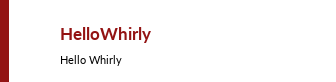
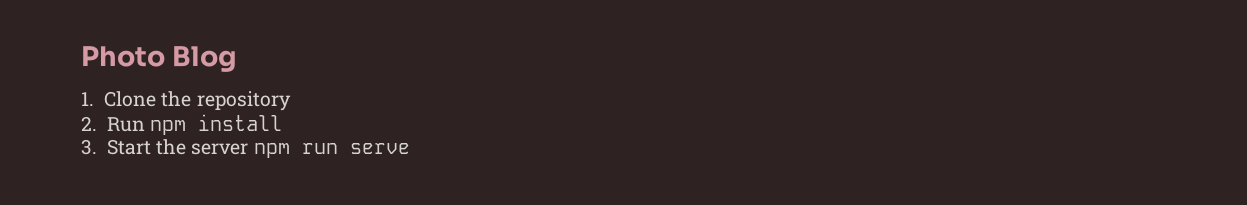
- HelloWhirly
- Hello Whirly
+ Photo Blog
+ 1. Clone the repository
+ 2. Run npm install
+ 3. Start the server npm run serve

